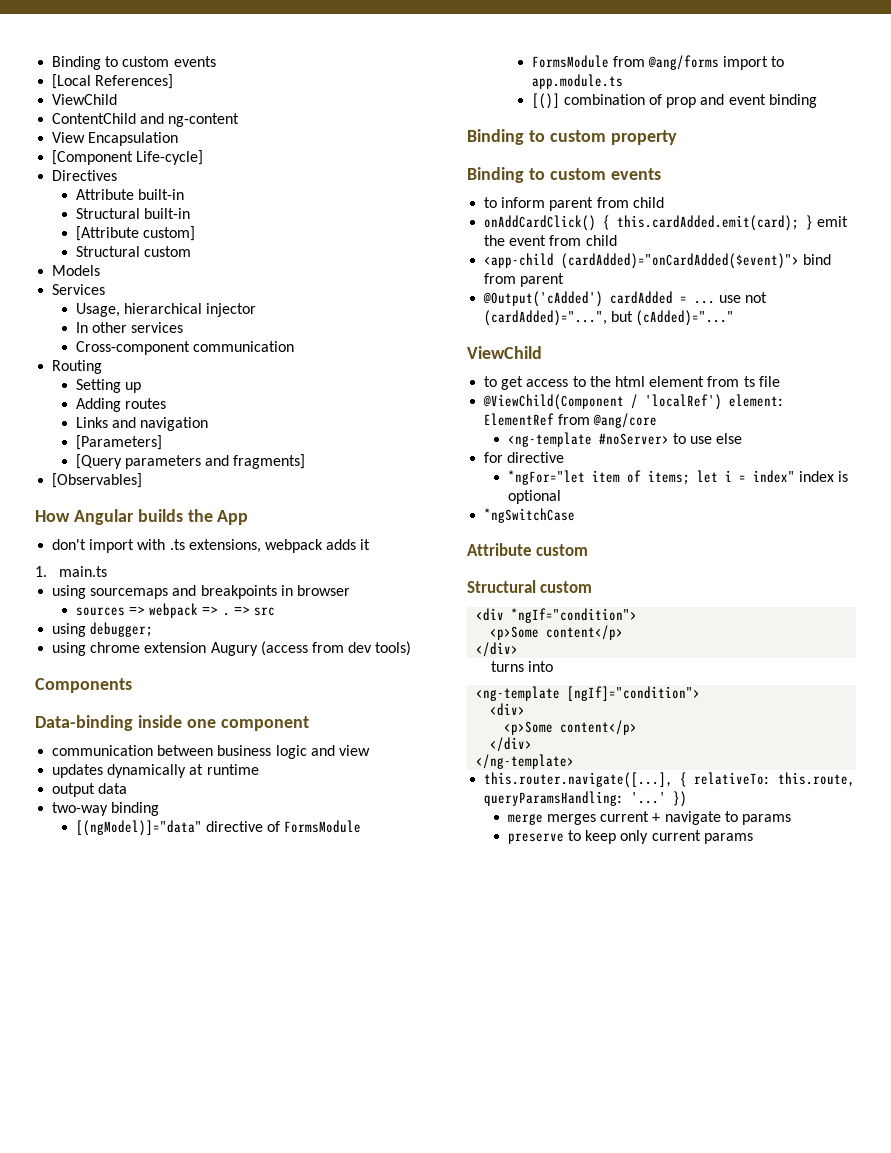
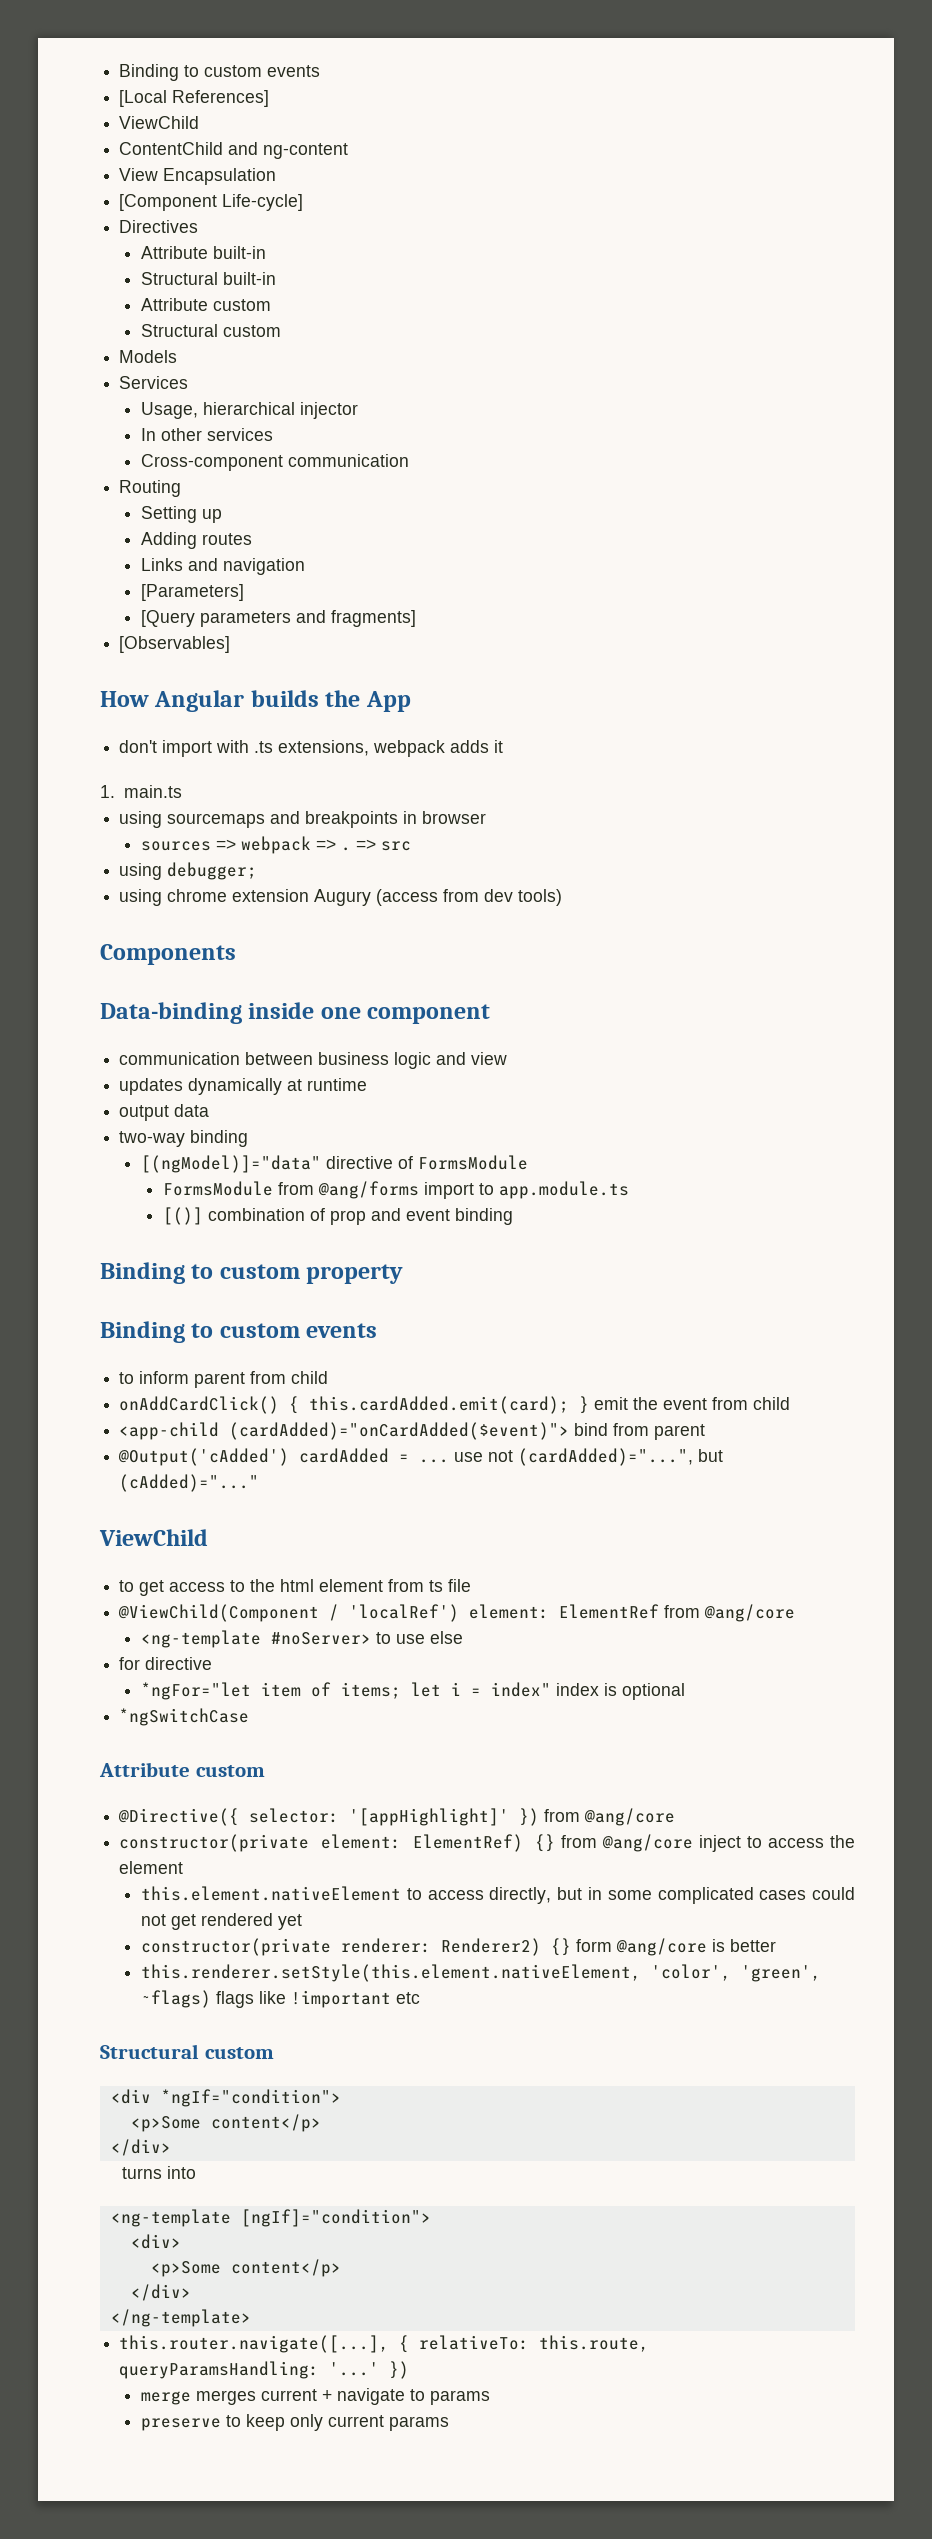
  Structural built-in
- [Attribute custom]
+ Attribute custom
+ @Directive({ selector: '[appHighlight]' }) from @ang/core
+ constructor(private element: ElementRef) {} from @ang/core inject to access the element
+ this.element.nativeElement to access directly, but in some complicated cases could not get rendered yet
+ constructor(private renderer: Renderer2) {} form @ang/core is better
+ this.renderer.setStyle(this.element.nativeElement, 'color', 'green', ~flags) flags like !important etc

